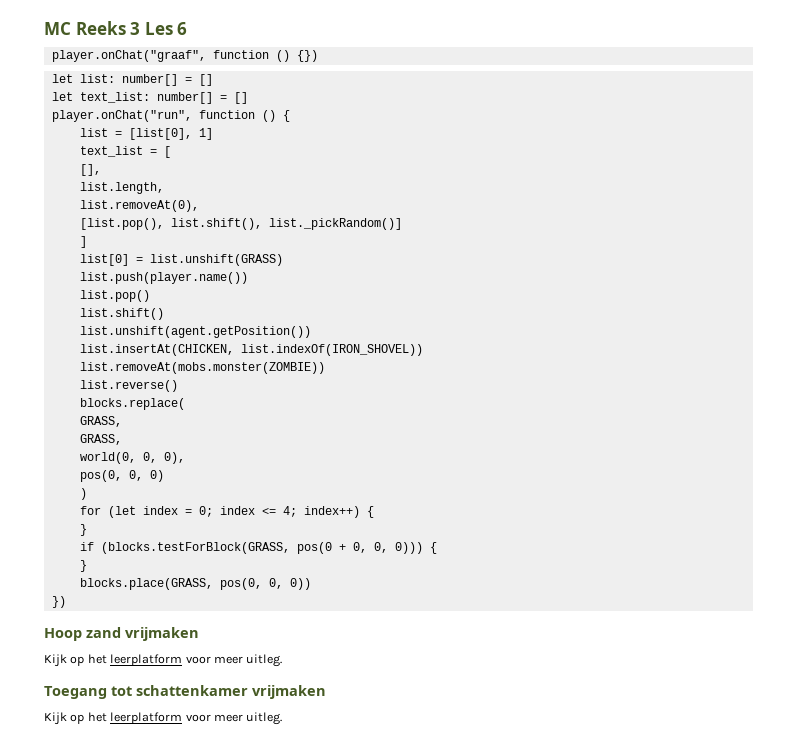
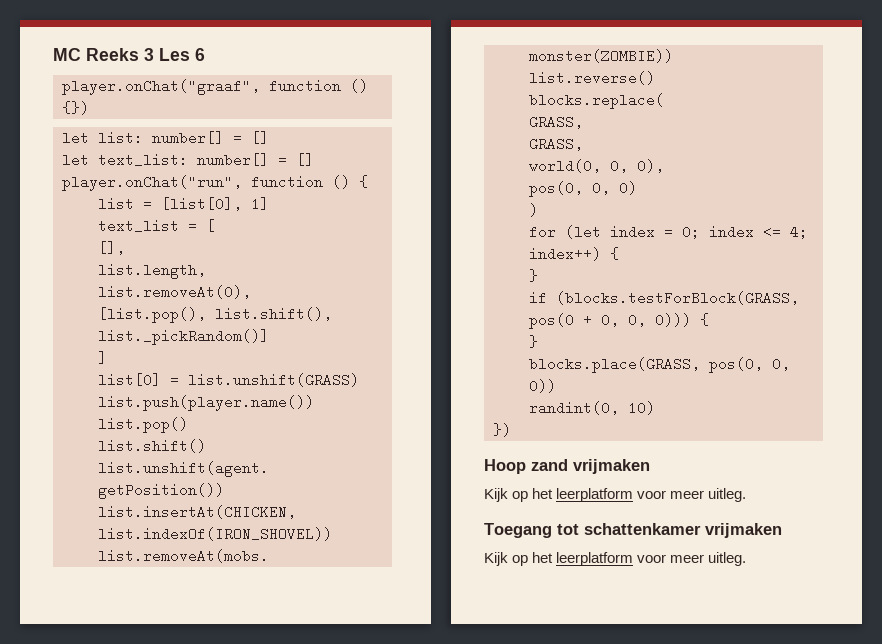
+ randint(0, 10)

